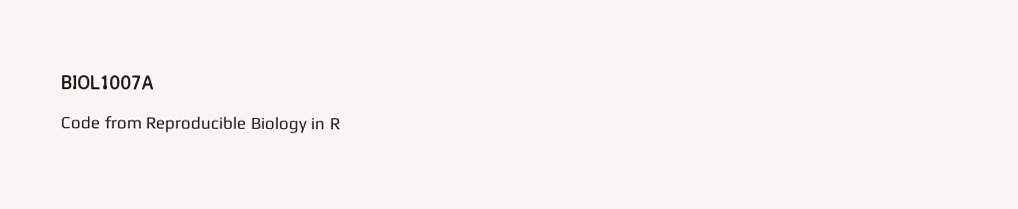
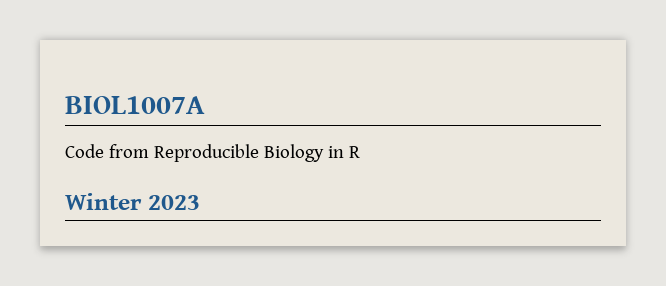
+ Winter 2023

